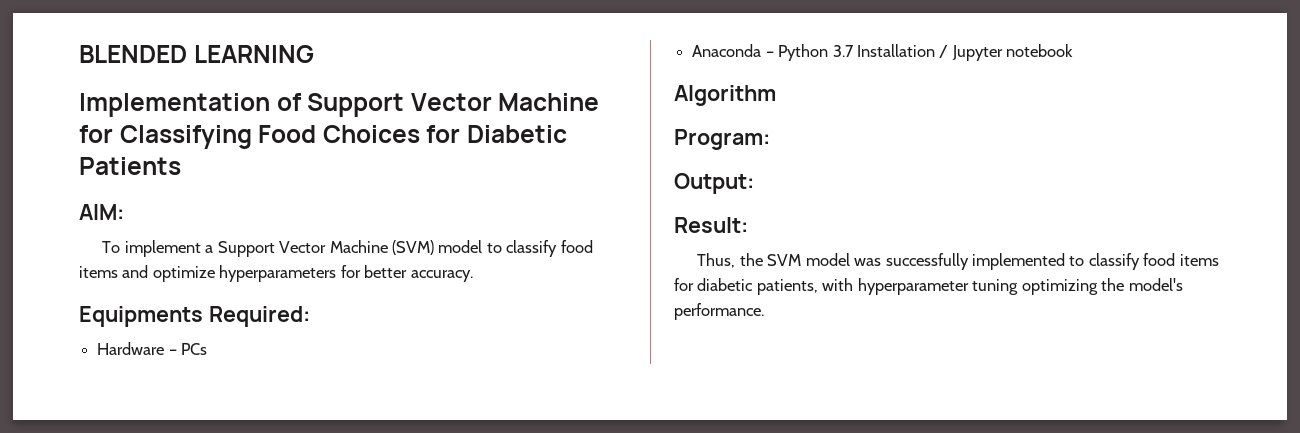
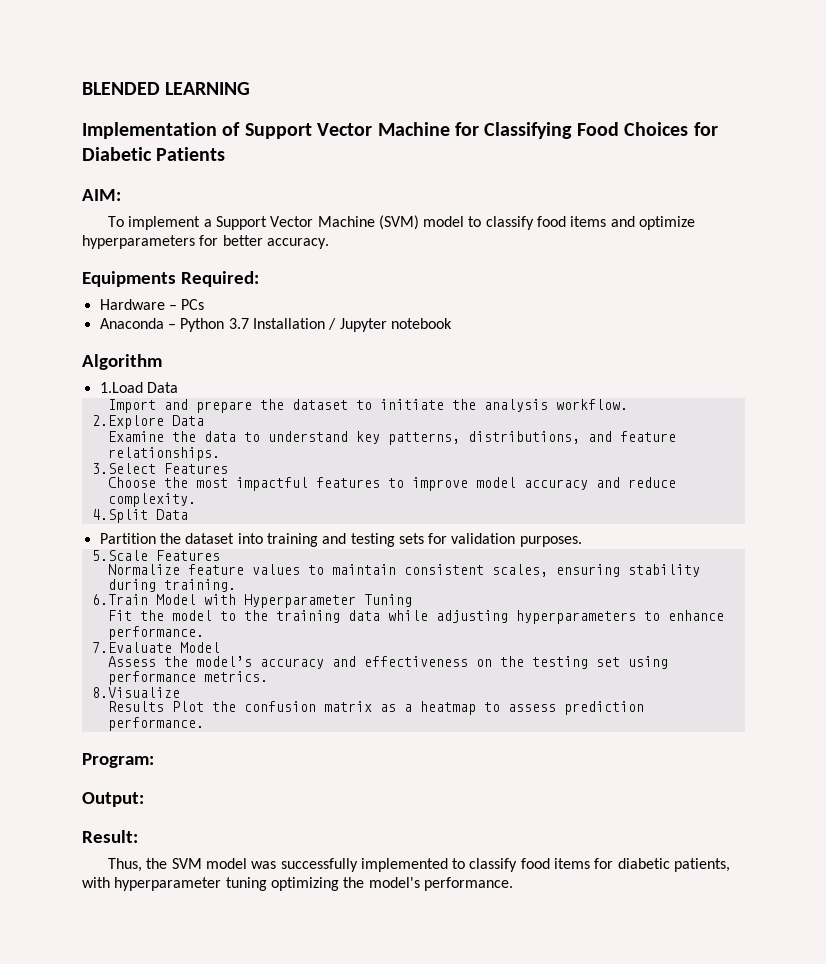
+ 1.Load Data
+ Import and prepare the dataset to initiate the analysis workflow.
+ 2.Explore Data
+ Examine the data to understand key patterns, distributions, and feature relationships.
+ 3.Select Features
+ Choose the most impactful features to improve model accuracy and reduce complexity.
+ 4.Split Data
+ Partition the dataset into training and testing sets for validation purposes.
+ 5.Scale Features
+ Normalize feature values to maintain consistent scales, ensuring stability during training.
+ 6.Train Model with Hyperparameter Tuning
+ Fit the model to the training data while adjusting hyperparameters to enhance performance.
+ 7.Evaluate Model
+ Assess the model’s accuracy and effectiveness on the testing set using performance metrics.
+ 8.Visualize
+ Results Plot the confusion matrix as a heatmap to assess prediction performance.

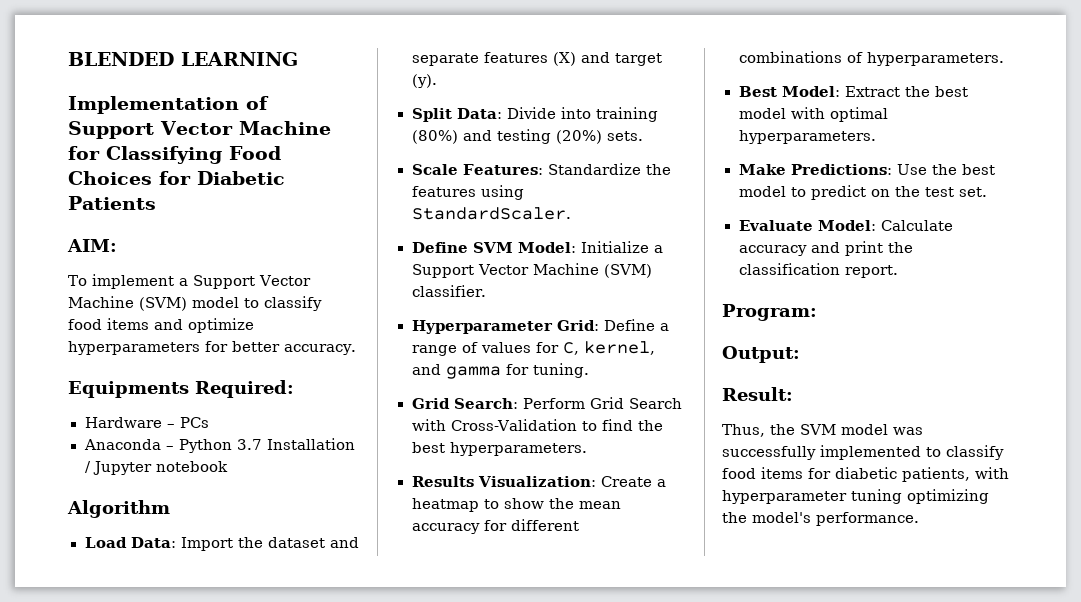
- 1.Load Data
- Import and prepare the dataset to initiate the analysis workflow.
- 2.Explore Data
- Examine the data to understand key patterns, distributions, and feature relationships.
- 3.Select Features
- Choose the most impactful features to improve model accuracy and reduce complexity.
- 4.Split Data
- Partition the dataset into training and testing sets for validation purposes.
- 5.Scale Features
- Normalize feature values to maintain consistent scales, ensuring stability during training.
- 6.Train Model with Hyperparameter Tuning
- Fit the model to the training data while adjusting hyperparameters to enhance performance.
- 7.Evaluate Model
- Assess the model’s accuracy and effectiveness on the testing set using performance metrics.
- 8.Visualize
- Results Plot the confusion matrix as a heatmap to assess prediction performance.
+ Load Data: Import the dataset and separate features (X) and target (y).
+ Split Data: Divide into training (80%) and testing (20%) sets.
+ Scale Features: Standardize the features using StandardScaler.
+ Define SVM Model: Initialize a Support Vector Machine (SVM) classifier.
+ Hyperparameter Grid: Define a range of values for C, kernel, and gamma for tuning.
+ Grid Search: Perform Grid Search with Cross-Validation to find the best hyperparameters.
+ Results Visualization: Create a heatmap to show the mean accuracy for different combinations of hyperparameters.
+ Best Model: Extract the best model with optimal hyperparameters.
+ Make Predictions: Use the best model to predict on the test set.
+ Evaluate Model: Calculate accuracy and print the classification report.

